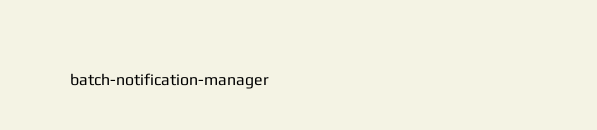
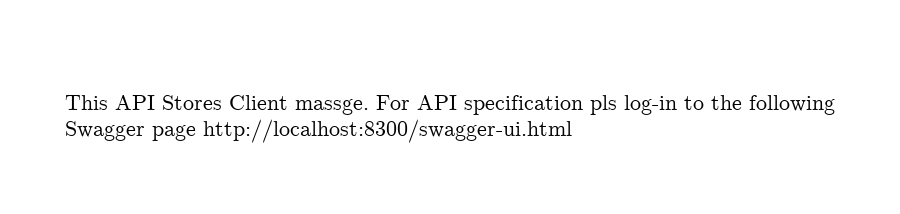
- batch-notification-manager
+ This API Stores Client massge. For API specification pls log-in to the following Swagger page http://localhost:8300/swagger-ui.html

